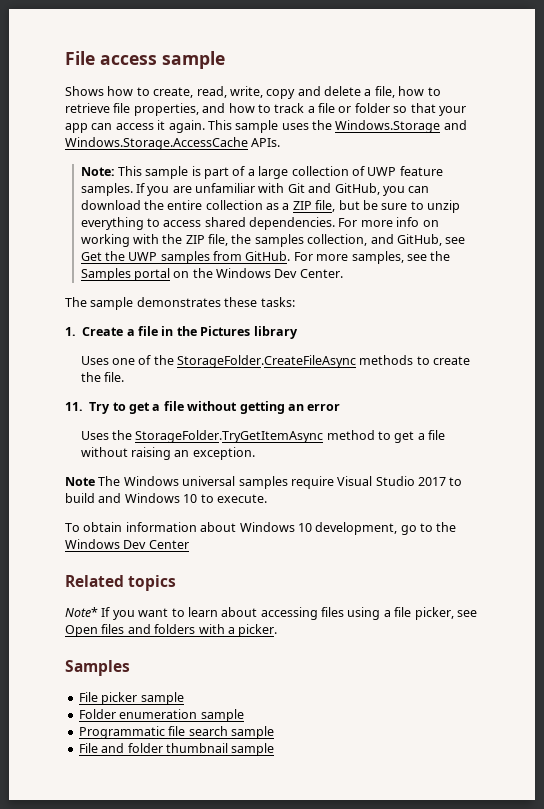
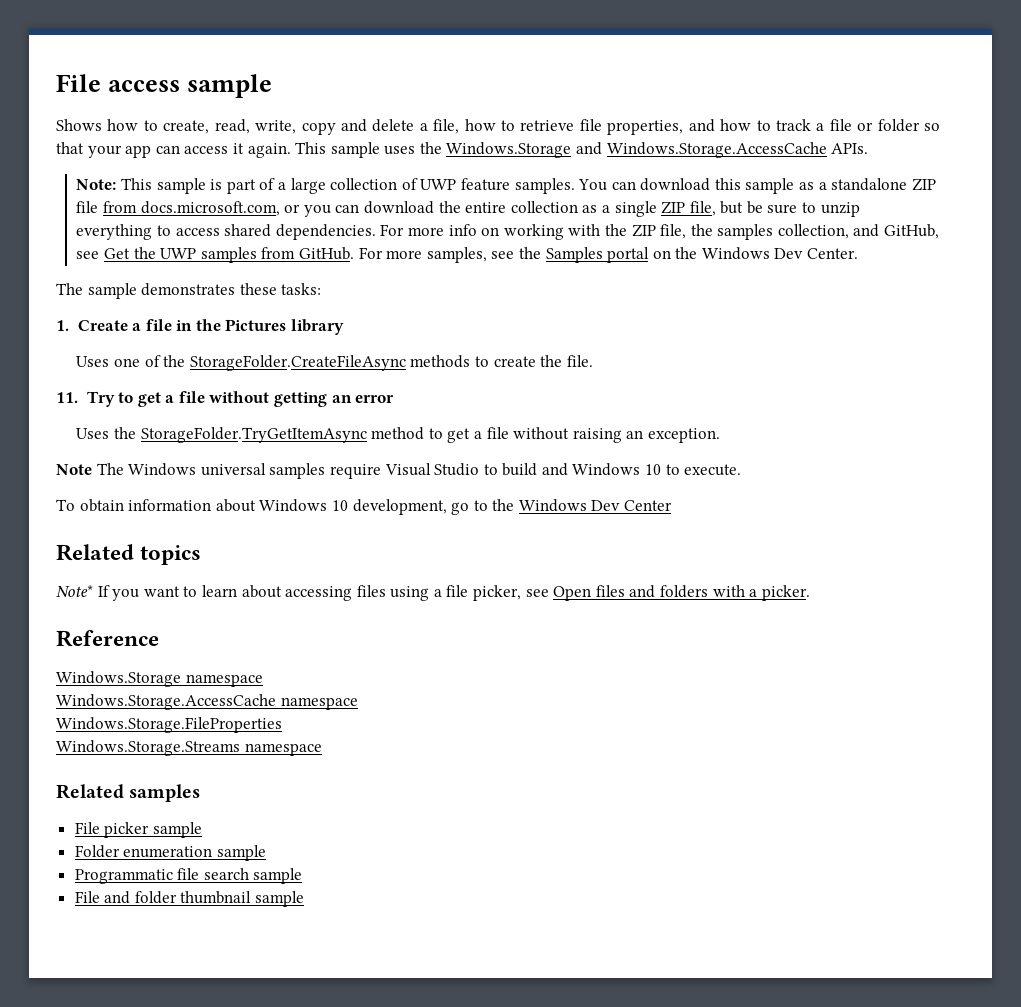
- If you are unfamiliar with Git and GitHub, you can download the entire collection as a ZIP file, but be sure to unzip everything to access shared dependencies.
+ You can download this sample as a standalone ZIP file from docs.microsoft.com, or you can download the entire collection as a single ZIP file, but be sure to unzip everything to access shared dependencies.
- Note The Windows universal samples require Visual Studio 2017 to build and Windows 10 to execute.
+ Note The Windows universal samples require Visual Studio to build and Windows 10 to execute.
  Note* If you want to learn about accessing files using a file picker, see Open files and folders with a picker.
- Samples
+ Reference
+ Windows.Storage namespace
+ Windows.Storage.AccessCache namespace
+ Windows.Storage.FileProperties
+ Windows.Storage.Streams namespace
+ Related samples

